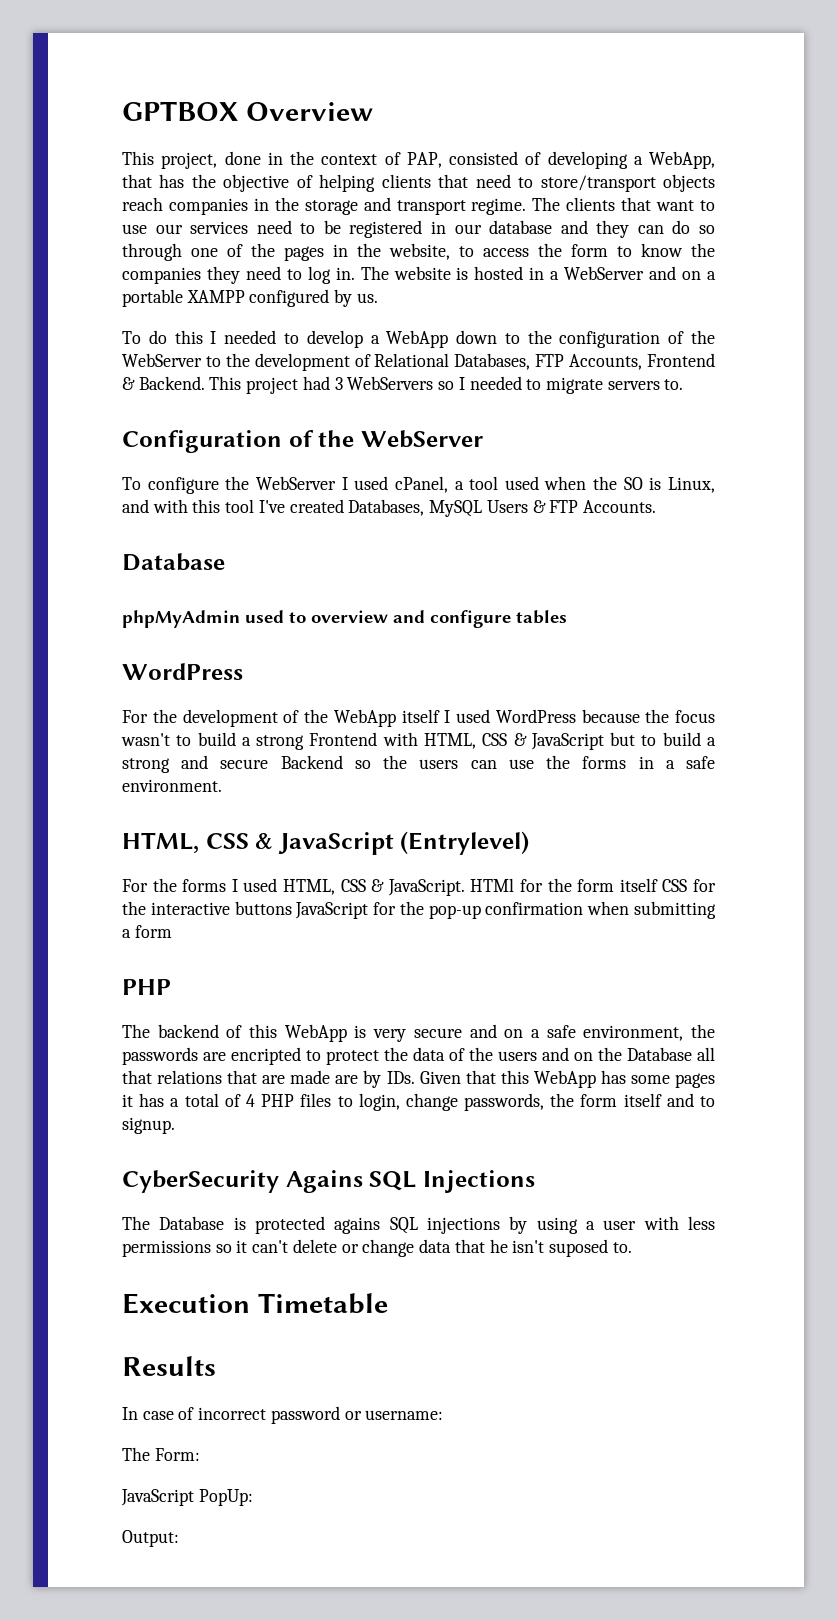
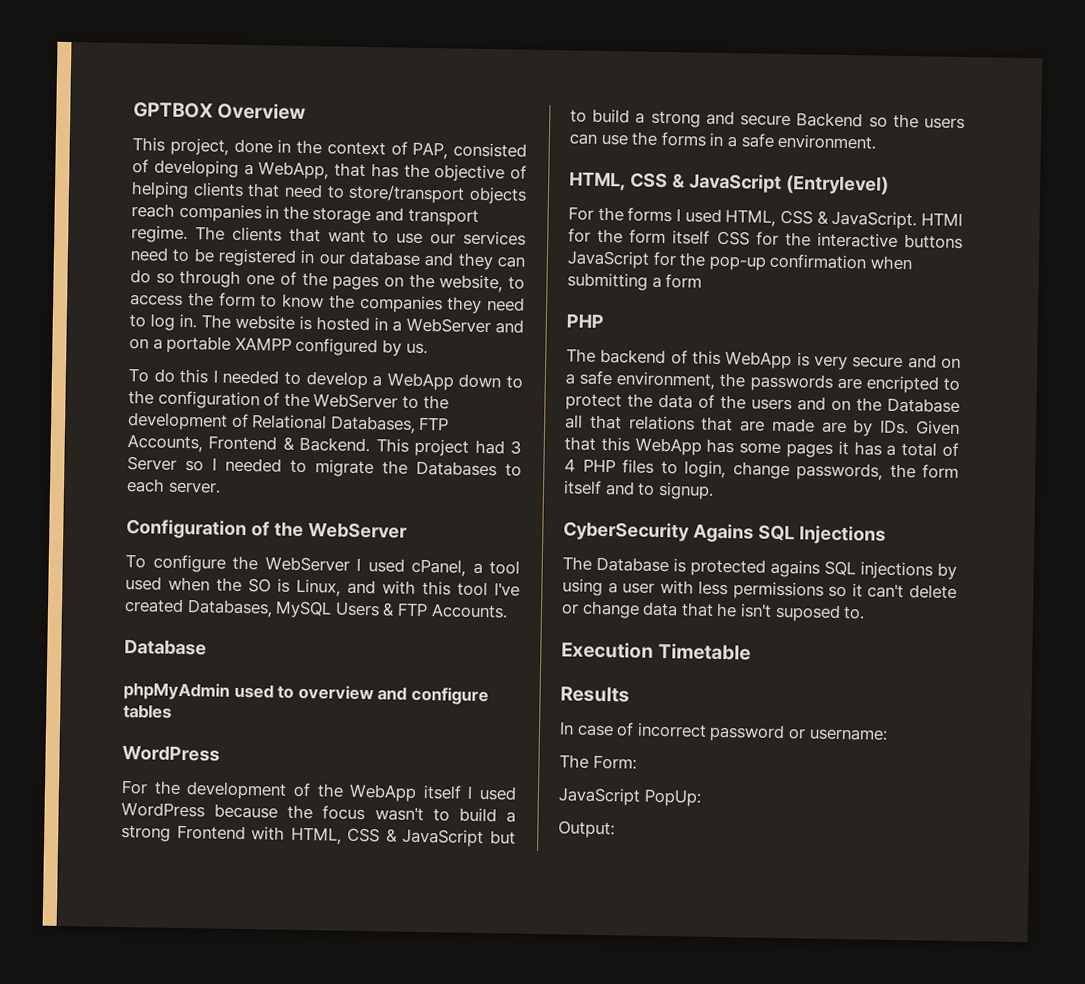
- The clients that want to use our services need to be registered in our database and they can do so through one of the pages in the website, to access the form to know the companies they need to log in.
+ The clients that want to use our services need to be registered in our database and they can do so through one of the pages on the website, to access the form to know the companies they need to log in.
- This project had 3 WebServers so I needed to migrate servers to.
+ This project had 3 Server so I needed to migrate the Databases to each server.

